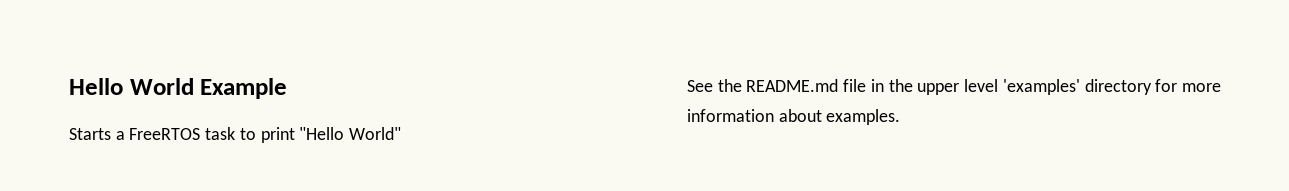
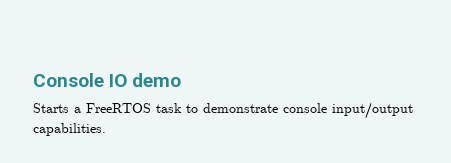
- Hello World Example
+ Console IO demo
- Starts a FreeRTOS task to print "Hello World"
- See the README.md file in the upper level 'examples' directory for more information about examples.
+ Starts a FreeRTOS task to demonstrate console input/output capabilities.

